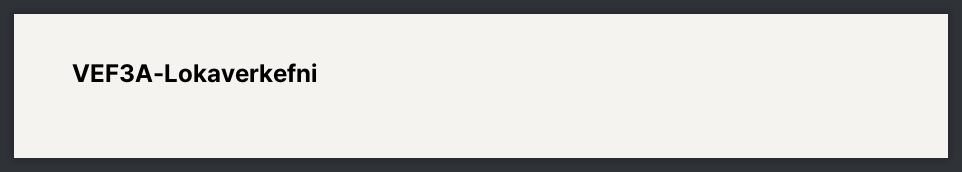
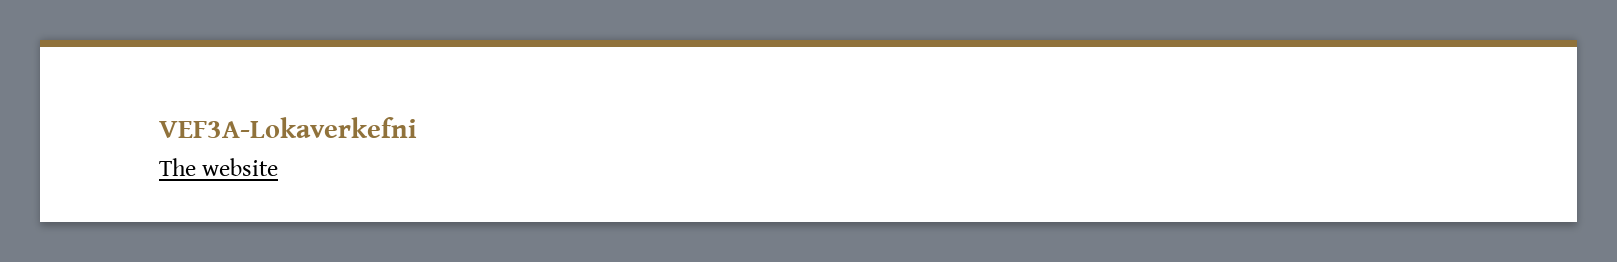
+ The website

